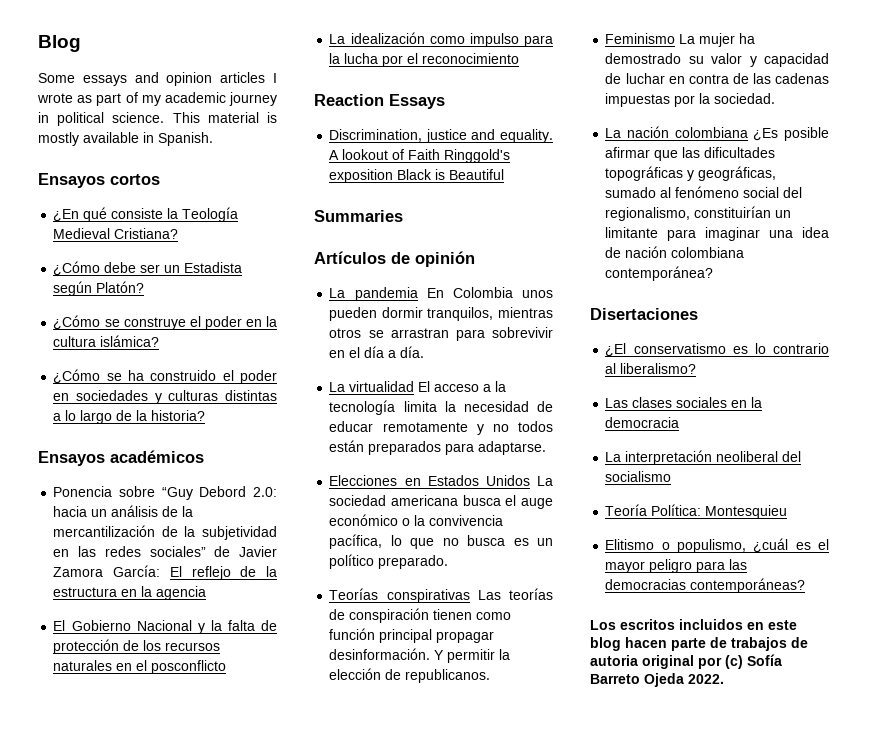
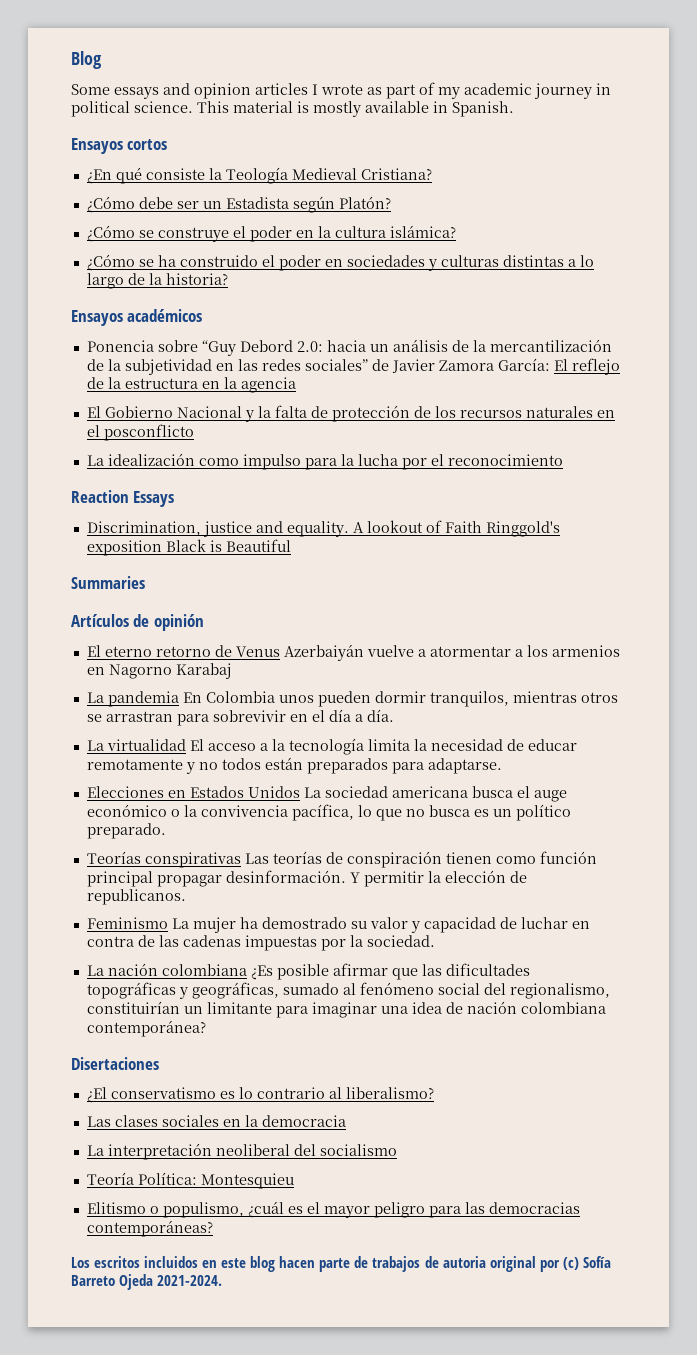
+ El eterno retorno de Venus Azerbaiyán vuelve a atormentar a los armenios en Nagorno Karabaj
- Los escritos incluidos en este blog hacen parte de trabajos de autoria original por (c) Sofía Barreto Ojeda 2022.
+ Los escritos incluidos en este blog hacen parte de trabajos de autoria original por (c) Sofía Barreto Ojeda 2021-2024.

